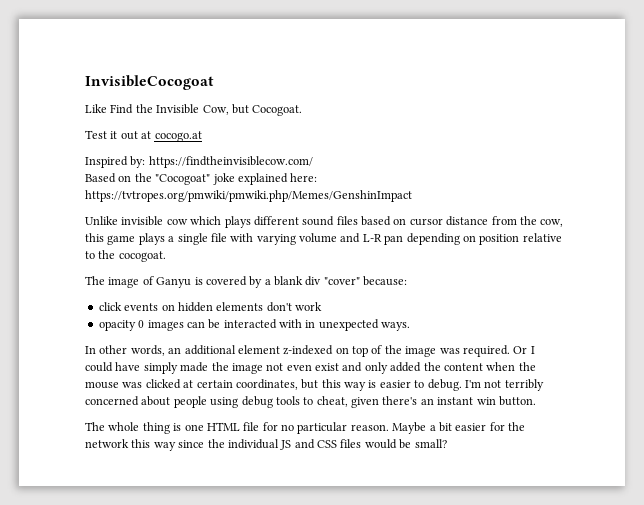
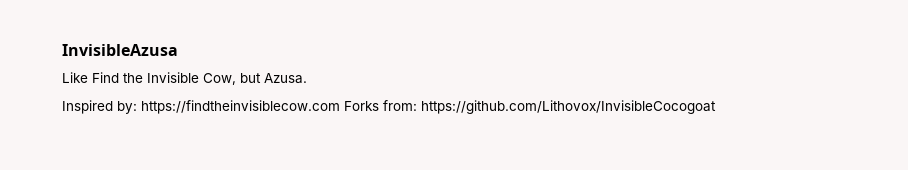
- InvisibleCocogoat
+ InvisibleAzusa
- Like Find the Invisible Cow, but Cocogoat.
- Test it out at cocogo.at
- Inspired by: https://findtheinvisiblecow.com/
- Based on the "Cocogoat" joke explained here: https://tvtropes.org/pmwiki/pmwiki.php/Memes/GenshinImpact
- Unlike invisible cow which plays different sound files based on cursor distance from the cow, this game plays a single file with varying volume and L-R pan depending on position relative to the cocogoat.
- The image of Ganyu is covered by a blank div "cover" because:
- click events on hidden elements don't work
- opacity 0 images can be interacted with in unexpected ways.
- In other words, an additional element z-indexed on top of the image was required. Or I could have simply made the image not even exist and only added the content when the mouse was clicked at certain coordinates, but this way is easier to debug. I'm not terribly concerned about people using debug tools to cheat, given there's an instant win button.
- The whole thing is one HTML file for no particular reason. Maybe a bit easier for the network this way since the individual JS and CSS files would be small?
+ Like Find the Invisible Cow, but Azusa.
+ Inspired by: https://findtheinvisiblecow.com Forks from: https://github.com/Lithovox/InvisibleCocogoat

